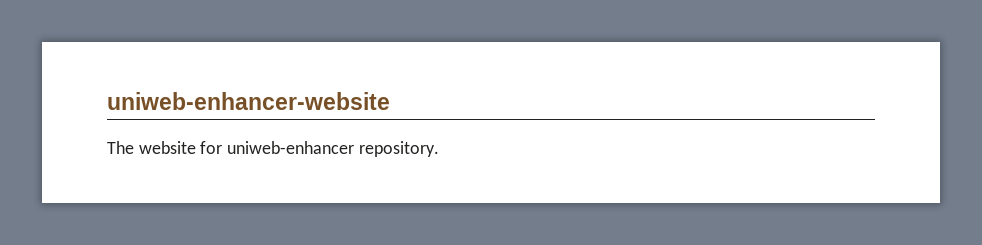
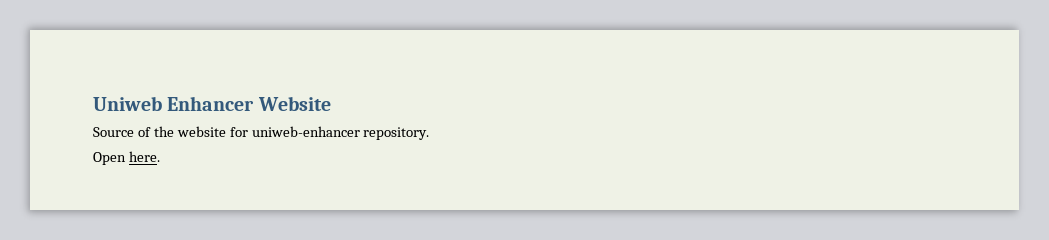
- uniweb-enhancer-website
- The website for uniweb-enhancer repository.
+ Uniweb Enhancer Website
+ Source of the website for uniweb-enhancer repository.
+ Open here.

